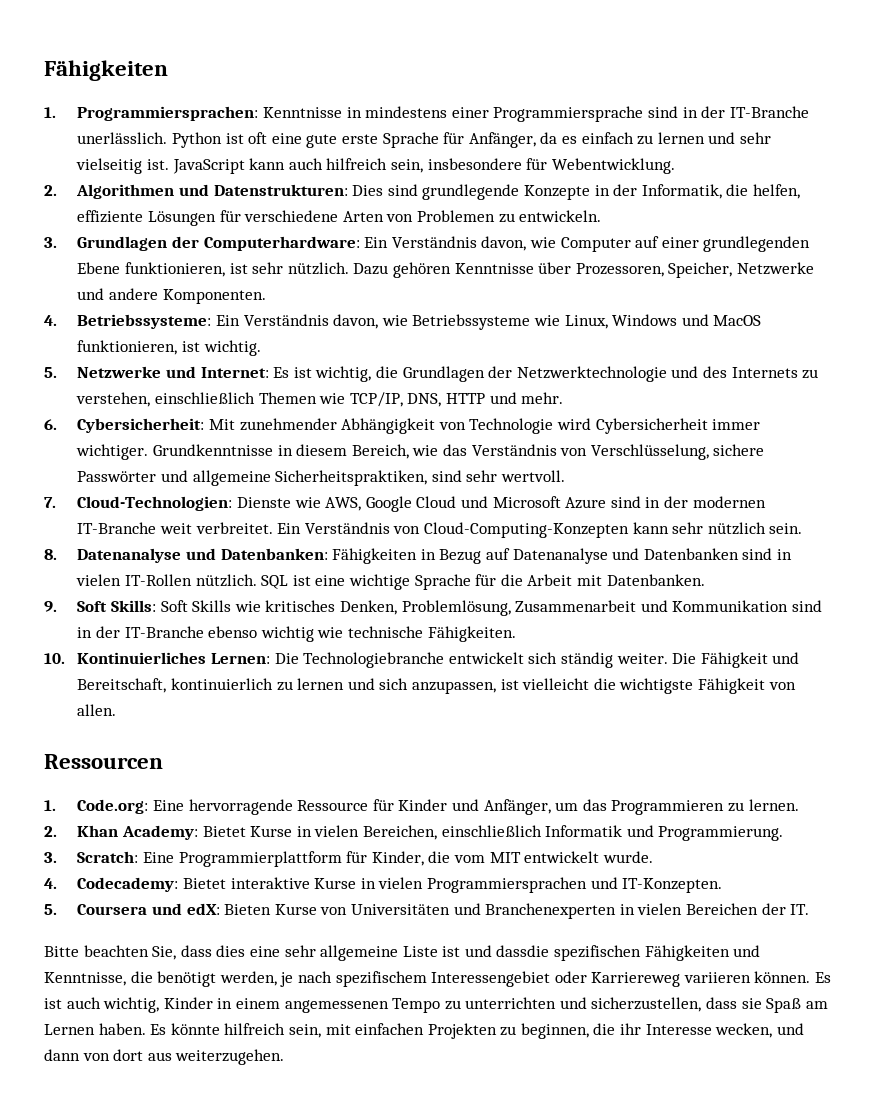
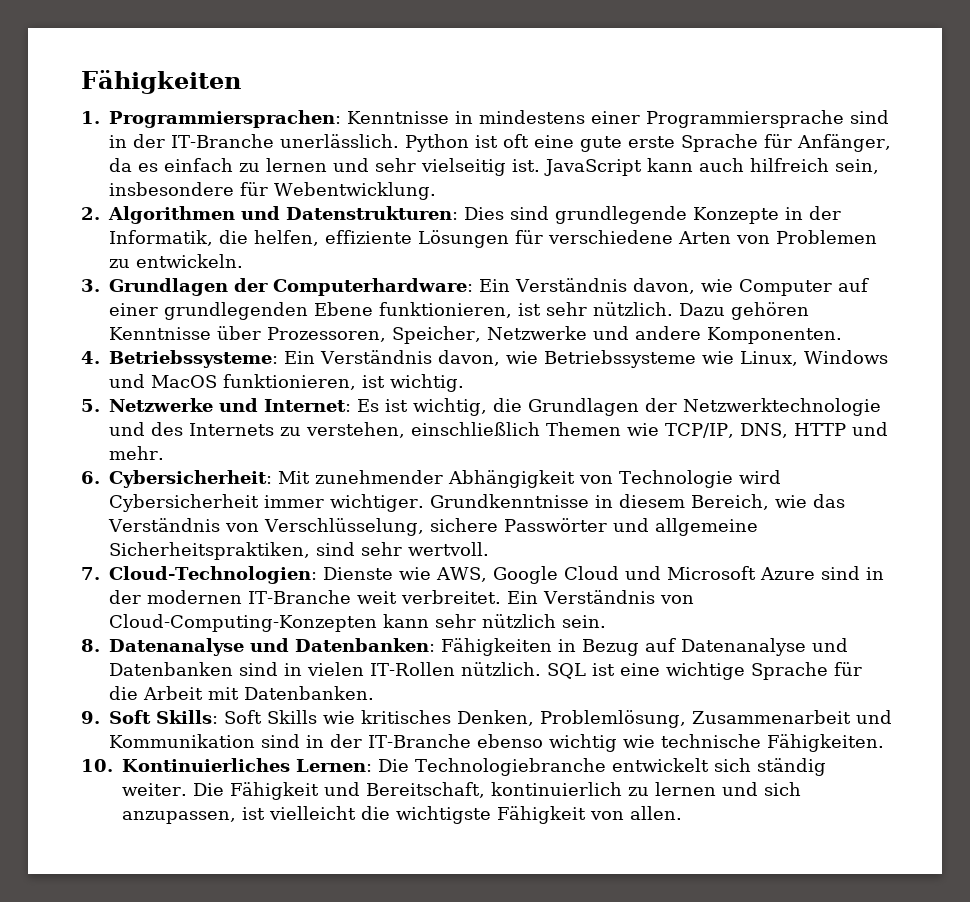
- Ressourcen
- 1. Code.org: Eine hervorragende Ressource für Kinder und Anfänger, um das Programmieren zu lernen.
- 2. Khan Academy: Bietet Kurse in vielen Bereichen, einschließlich Informatik und Programmierung.
- 3. Scratch: Eine Programmierplattform für Kinder, die vom MIT entwickelt wurde.
- 4. Codecademy: Bietet interaktive Kurse in vielen Programmiersprachen und IT-Konzepten.
- 5. Coursera und edX: Bieten Kurse von Universitäten und Branchenexperten in vielen Bereichen der IT.
- Bitte beachten Sie, dass dies eine sehr allgemeine Liste ist und dassdie spezifischen Fähigkeiten und Kenntnisse, die benötigt werden, je nach spezifischem Interessengebiet oder Karriereweg variieren können. Es ist auch wichtig, Kinder in einem angemessenen Tempo zu unterrichten und sicherzustellen, dass sie Spaß am Lernen haben. Es könnte hilfreich sein, mit einfachen Projekten zu beginnen, die ihr Interesse wecken, und dann von dort aus weiterzugehen.

